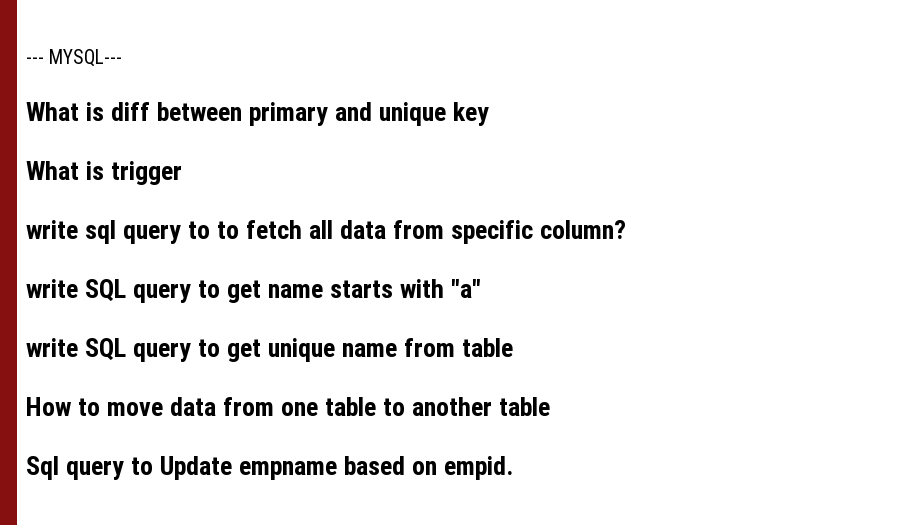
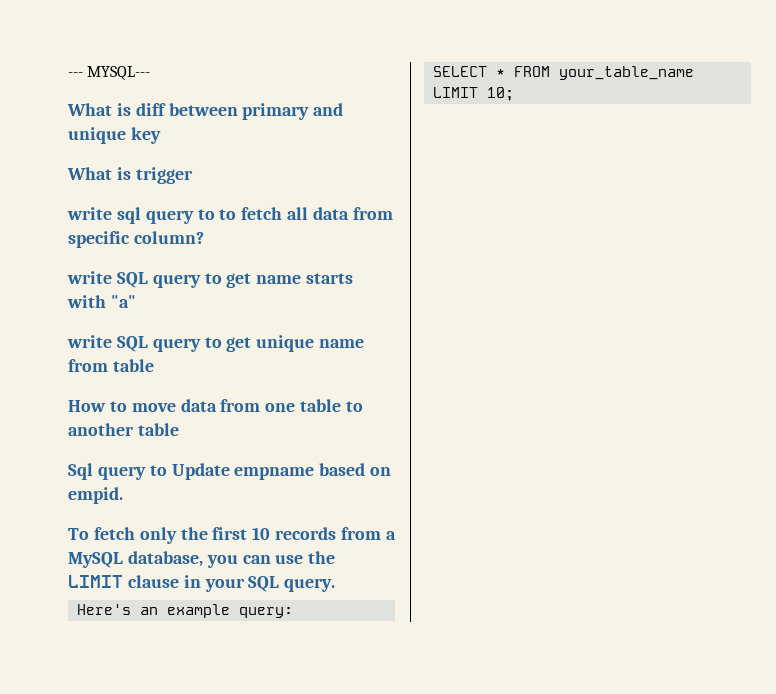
+ To fetch only the first 10 records from a MySQL database, you can use the LIMIT clause in your SQL query.
+ Here's an example query:
+ SELECT * FROM your_table_name LIMIT 10;

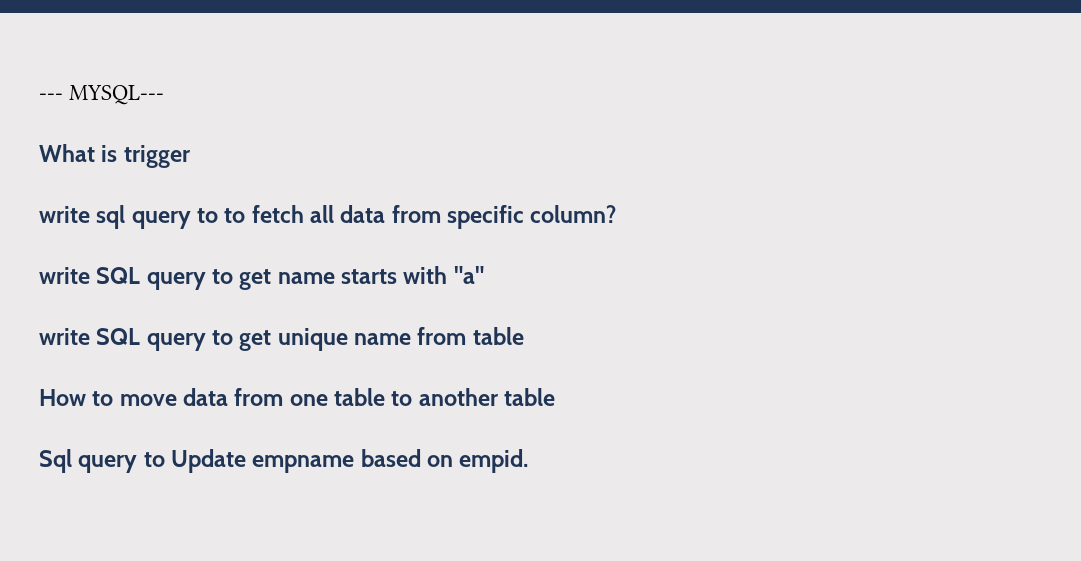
- What is diff between primary and unique key
- To fetch only the first 10 records from a MySQL database, you can use the LIMIT clause in your SQL query.
- Here's an example query:
- SELECT * FROM your_table_name LIMIT 10;

